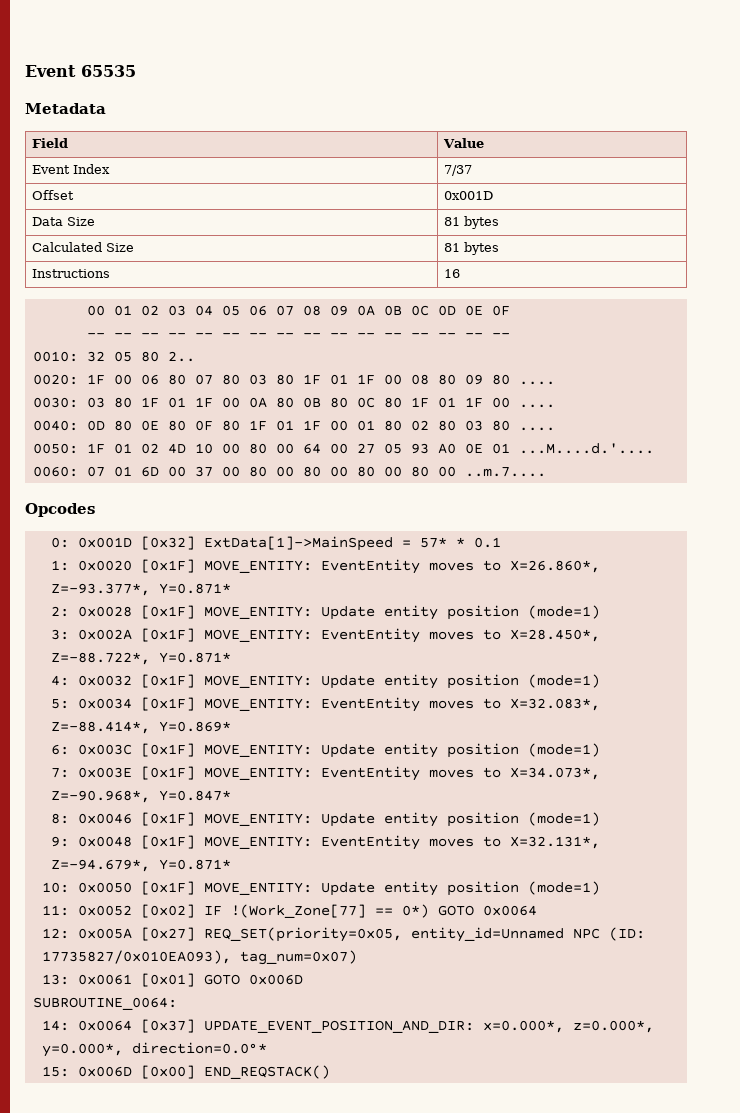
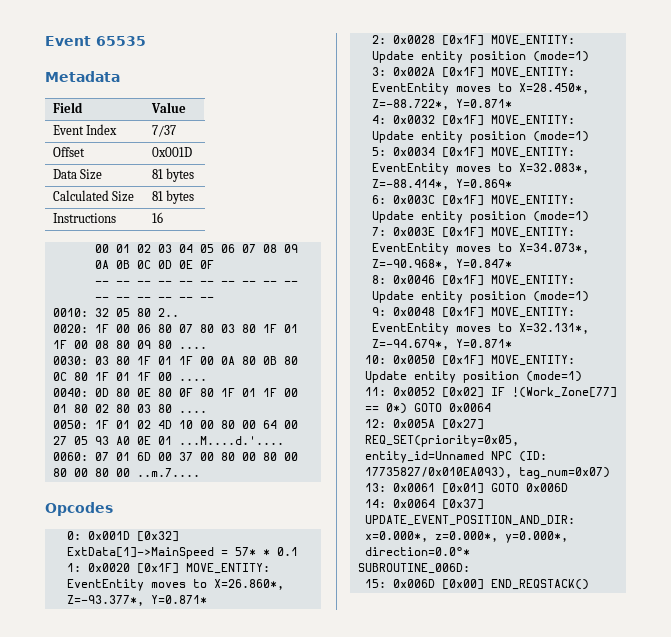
- SUBROUTINE_0064:
+ SUBROUTINE_006D:

